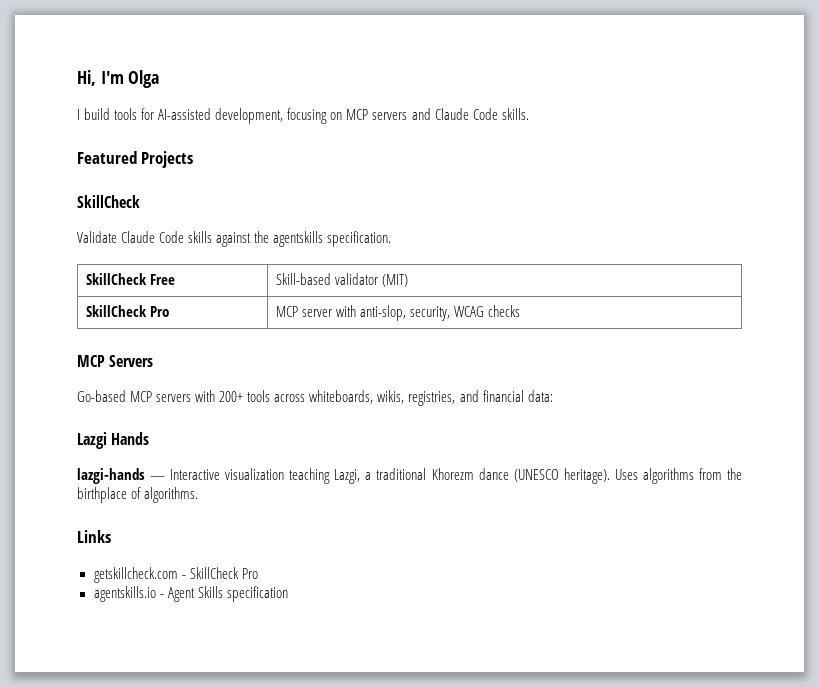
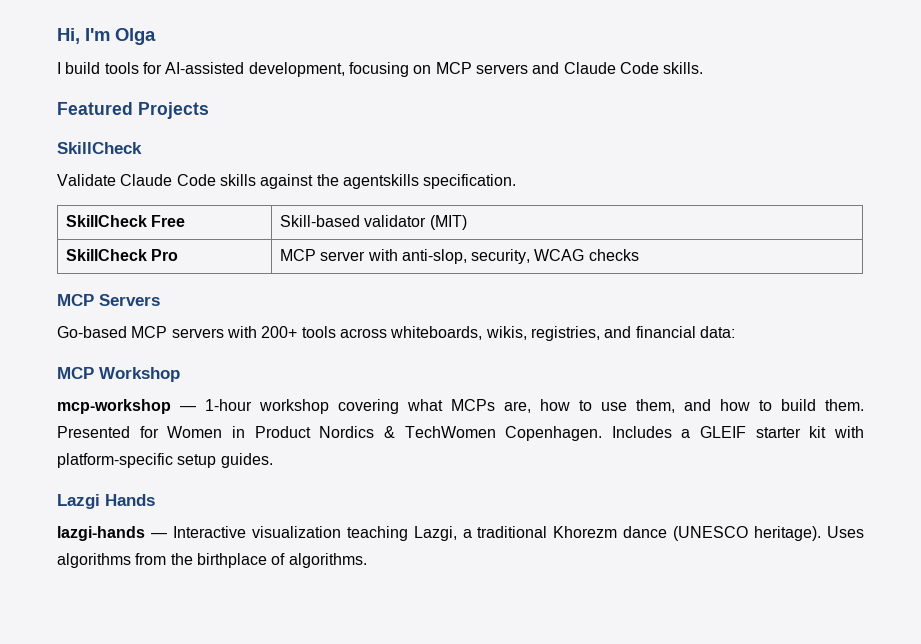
+ MCP Workshop
+ mcp-workshop — 1-hour workshop covering what MCPs are, how to use them, and how to build them. Presented for Women in Product Nordics & TechWomen Copenhagen. Includes a GLEIF starter kit with platform-specific setup guides.
- Links
- getskillcheck.com - SkillCheck Pro
- agentskills.io - Agent Skills specification

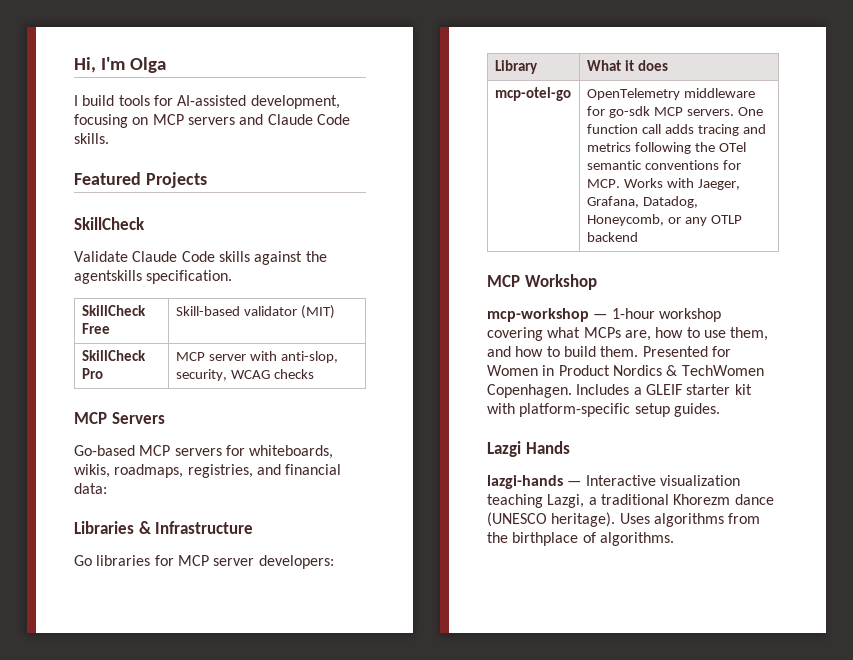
- Go-based MCP servers with 200+ tools across whiteboards, wikis, registries, and financial data:
+ Go-based MCP servers for whiteboards, wikis, roadmaps, registries, and financial data:
+ Libraries & Infrastructure
+ Go libraries for MCP server developers:
+ Library | What it does
+ mcp-otel-go | OpenTelemetry middleware for go-sdk MCP servers. One function call adds tracing and metrics following the OTel semantic conventions for MCP. Works with Jaeger, Grafana, Datadog, Honeycomb, or any OTLP backend

